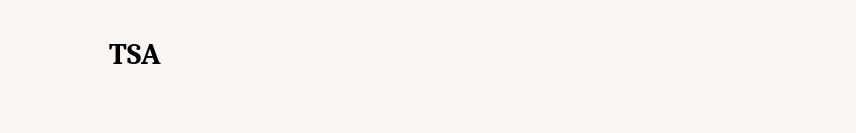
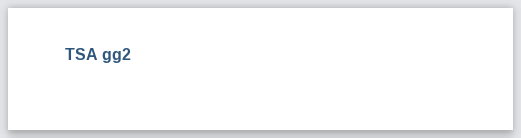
- TSA
+ TSA gg2

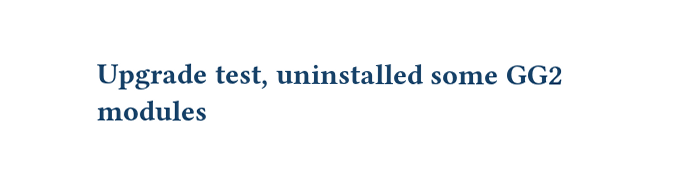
- TSA gg2
+ Upgrade test, uninstalled some GG2 modules

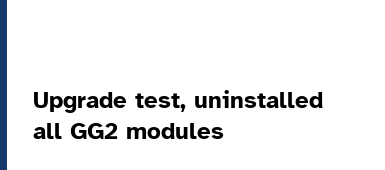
- Upgrade test, uninstalled some GG2 modules
+ Upgrade test, uninstalled all GG2 modules

